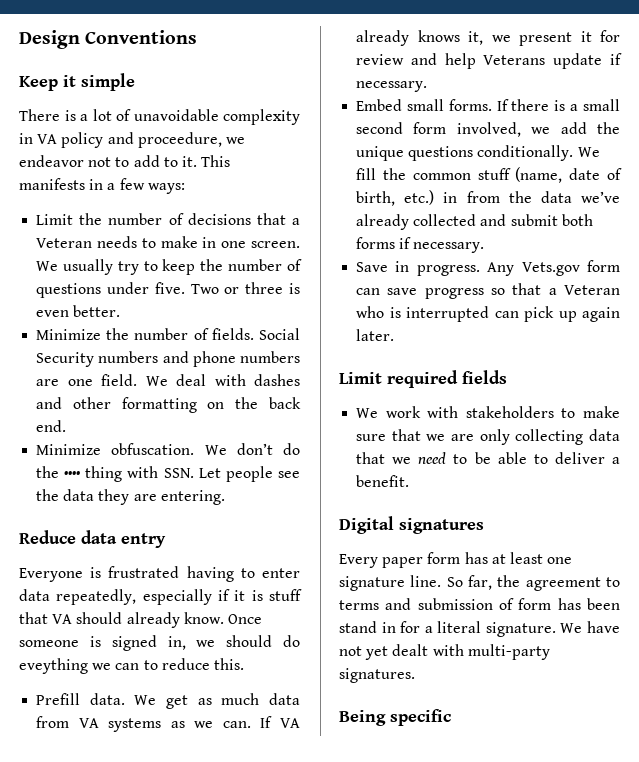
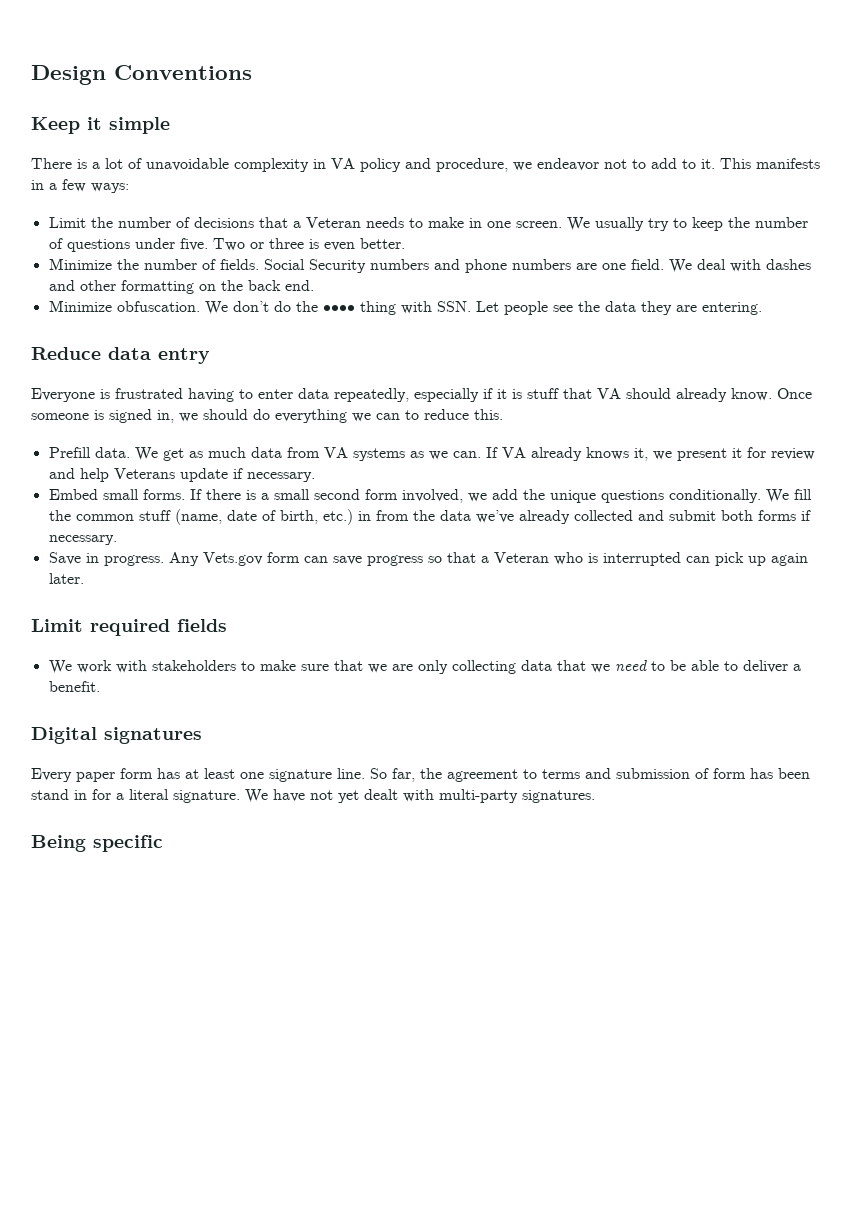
- There is a lot of unavoidable complexity in VA policy and proceedure, we endeavor not to add to it.
+ There is a lot of unavoidable complexity in VA policy and procedure, we endeavor not to add to it.
- Once someone is signed in, we should do eveything we can to reduce this.
+ Once someone is signed in, we should do everything we can to reduce this.

